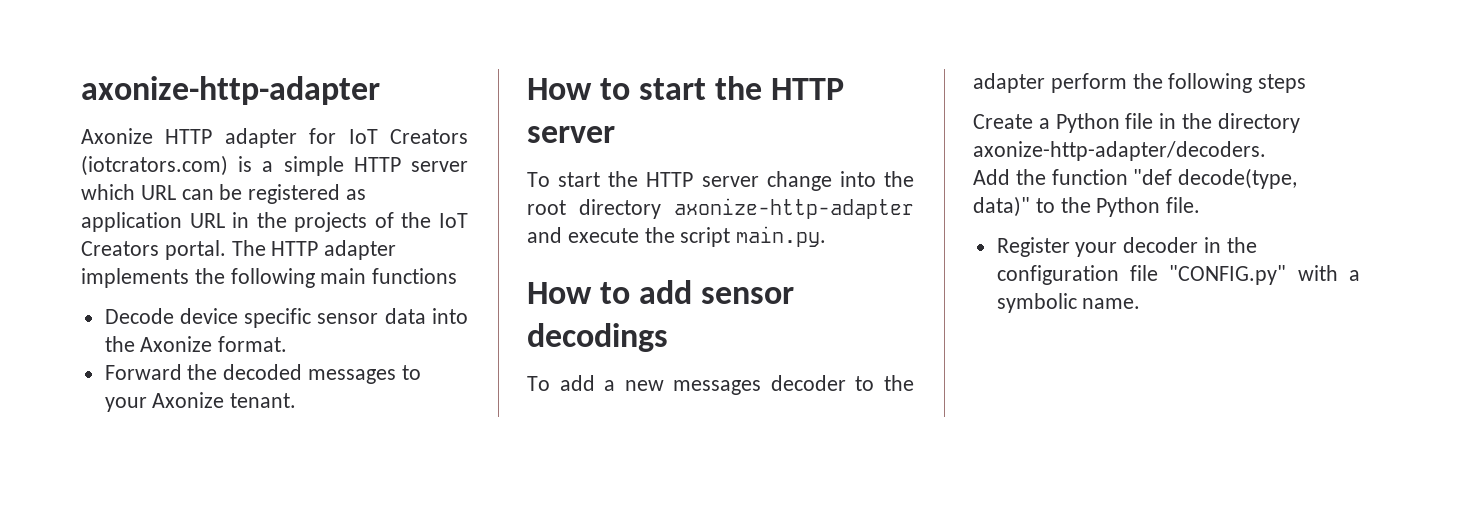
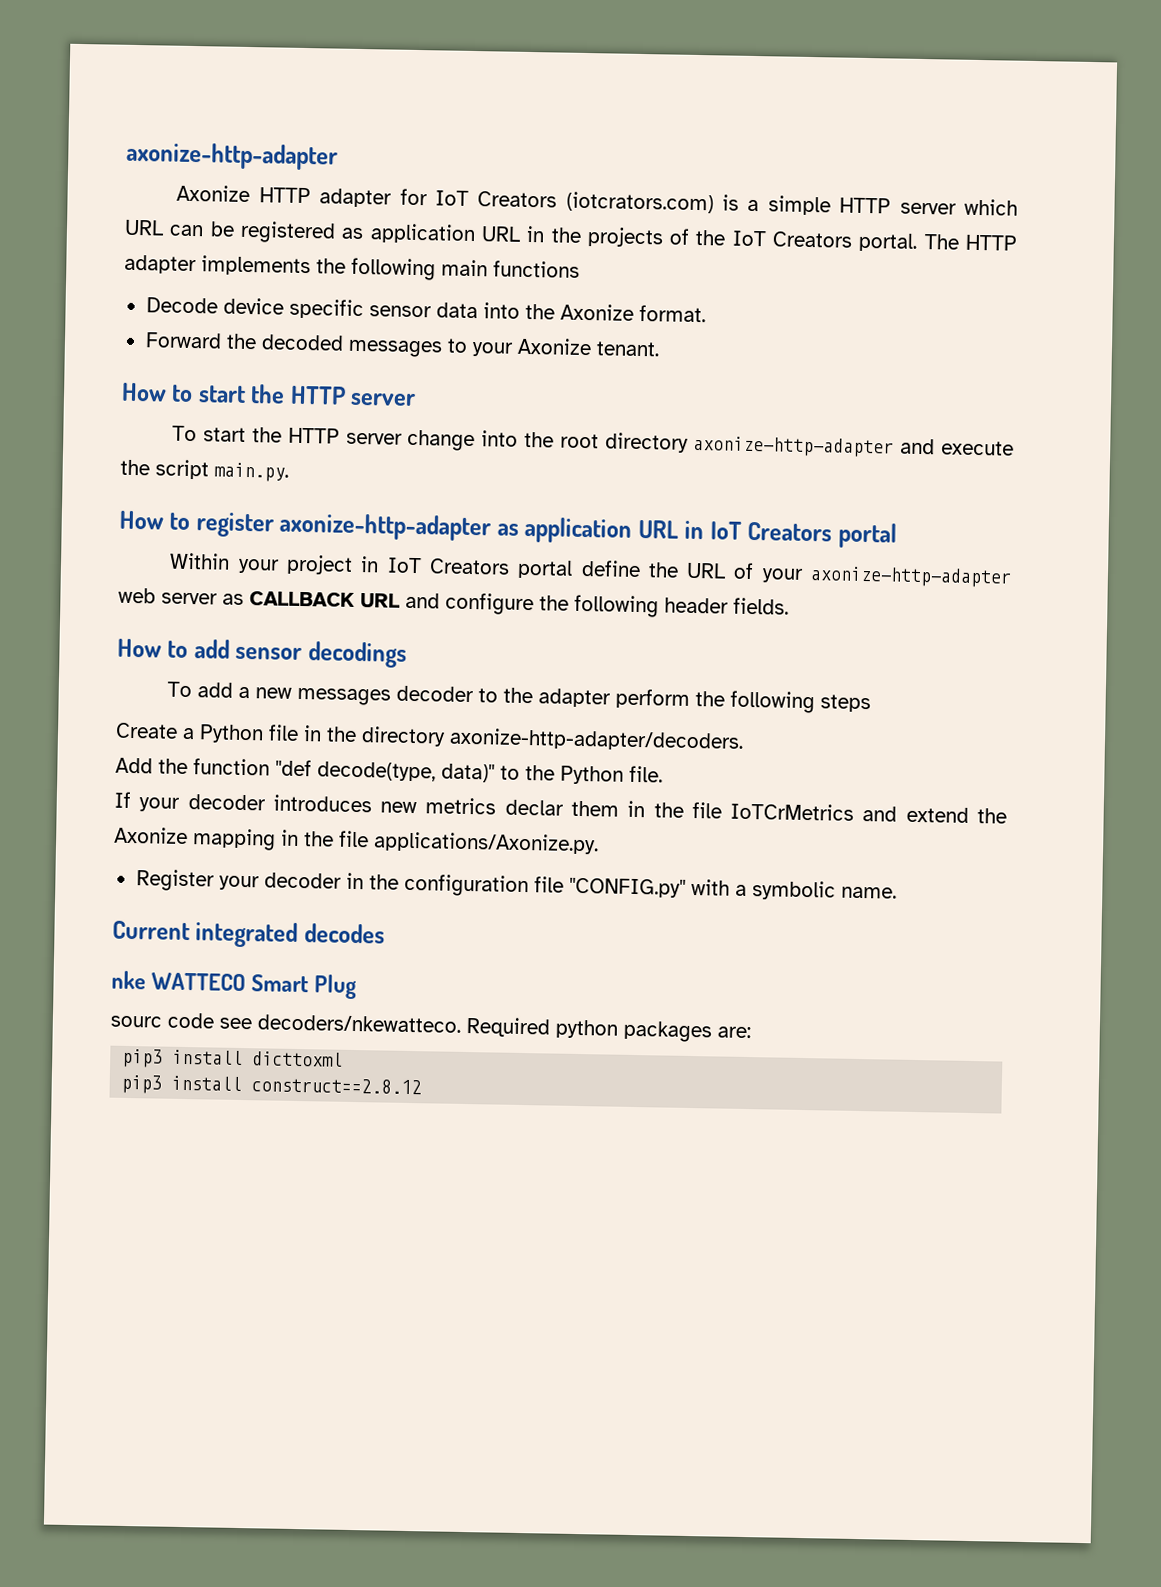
+ How to register axonize-http-adapter as application URL in IoT Creators portal
+ Within your project in IoT Creators portal define the URL of your axonize-http-adapter web server as CALLBACK URL and configure the following header fields.
+ If your decoder introduces new metrics declar them in the file IoTCrMetrics and extend the Axonize mapping in the file applications/Axonize.py.
+ Current integrated decodes
+ nke WATTECO Smart Plug
+ sourc code see decoders/nkewatteco. Required python packages are:
+ pip3 install dicttoxml
+ pip3 install construct==2.8.12

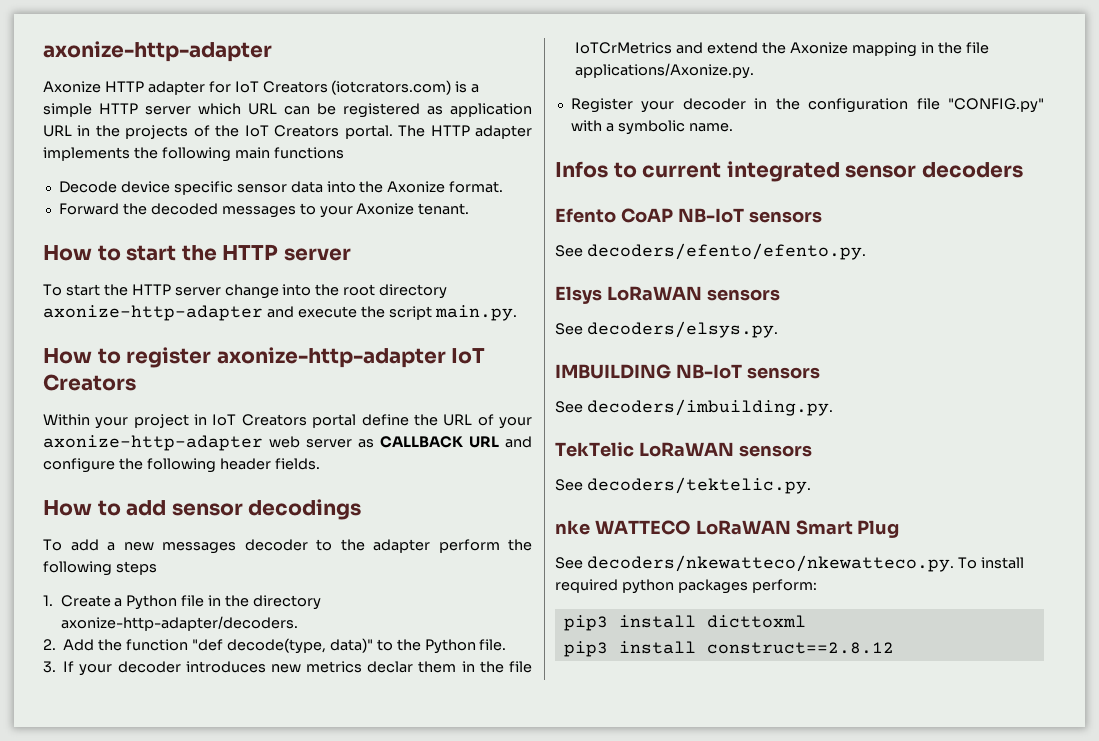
- How to register axonize-http-adapter as application URL in IoT Creators portal
+ How to register axonize-http-adapter IoT Creators
- Create a Python file in the directory axonize-http-adapter/decoders.
+ 1. Create a Python file in the directory axonize-http-adapter/decoders.
- Add the function "def decode(type, data)" to the Python file.
+ 2. Add the function "def decode(type, data)" to the Python file.
- If your decoder introduces new metrics declar them in the file IoTCrMetrics and extend the Axonize mapping in the file applications/Axonize.py.
+ 3. If your decoder introduces new metrics declar them in the file IoTCrMetrics and extend the Axonize mapping in the file applications/Axonize.py.
- Current integrated decodes
+ Infos to current integrated sensor decoders
+ Efento CoAP NB-IoT sensors
+ See decoders/efento/efento.py.
+ Elsys LoRaWAN sensors
+ See decoders/elsys.py.
+ IMBUILDING NB-IoT sensors
+ See decoders/imbuilding.py.
+ TekTelic LoRaWAN sensors
+ See decoders/tektelic.py.
- nke WATTECO Smart Plug
+ nke WATTECO LoRaWAN Smart Plug
- sourc code see decoders/nkewatteco. Required python packages are:
+ See decoders/nkewatteco/nkewatteco.py. To install required python packages perform:

